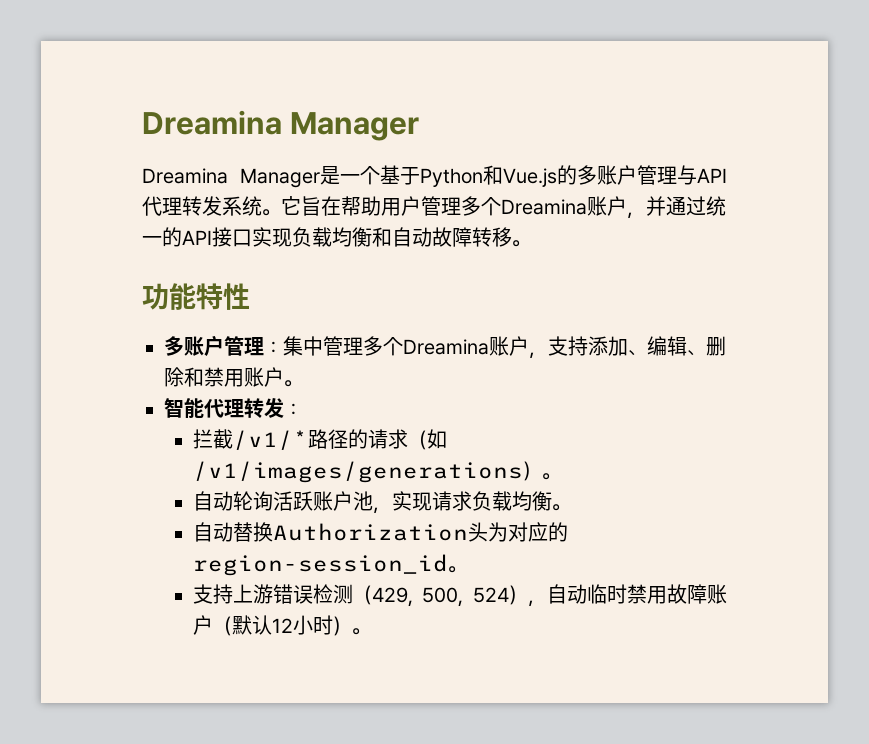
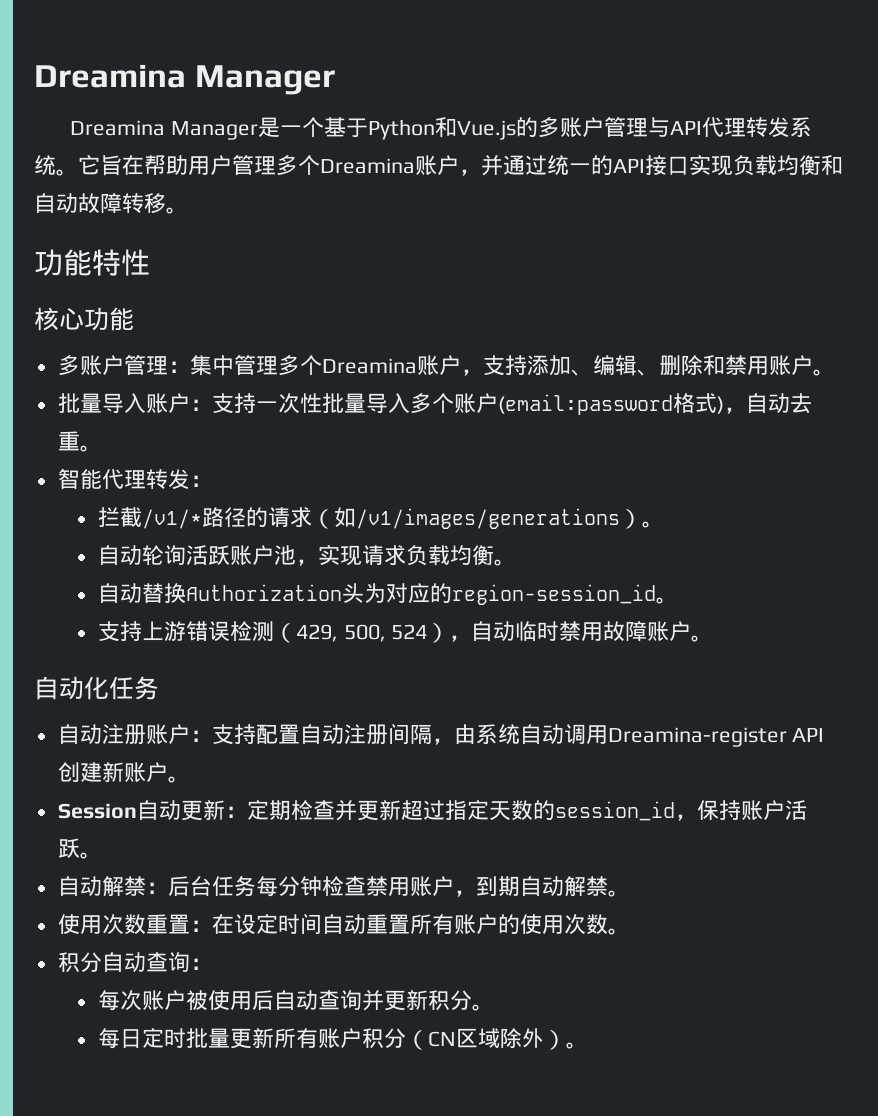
+ 核心功能
+ 批量导入账户：支持一次性批量导入多个账户(email:password格式)，自动去重。
- 支持上游错误检测（429, 500, 524），自动临时禁用故障账户（默认12小时）。
+ 支持上游错误检测（429, 500, 524），自动临时禁用故障账户。
+ 自动化任务
+ 自动注册账户：支持配置自动注册间隔，由系统自动调用Dreamina-register API创建新账户。
+ Session自动更新：定期检查并更新超过指定天数的session_id，保持账户活跃。
+ 自动解禁：后台任务每分钟检查禁用账户，到期自动解禁。
+ 使用次数重置：在设定时间自动重置所有账户的使用次数。
+ 积分自动查询：
+ 每次账户被使用后自动查询并更新积分。
+ 每日定时批量更新所有账户积分（CN区域除外）。

